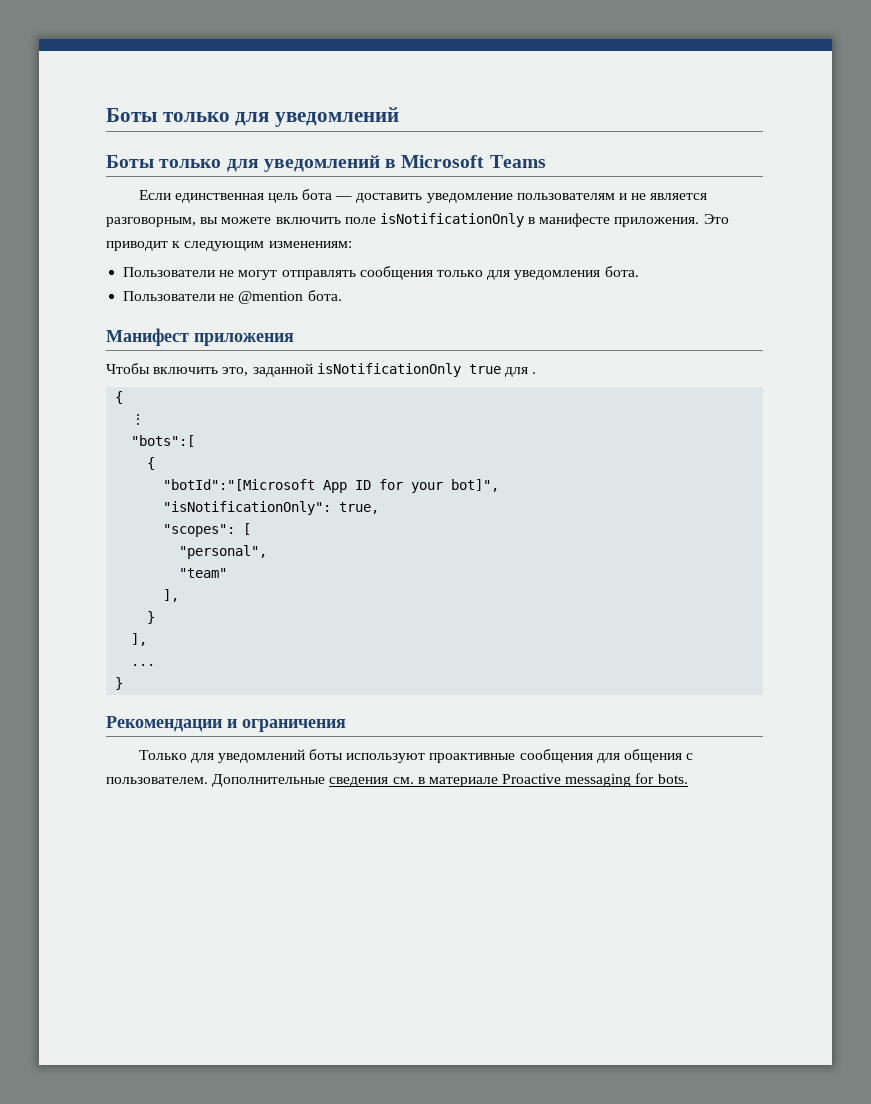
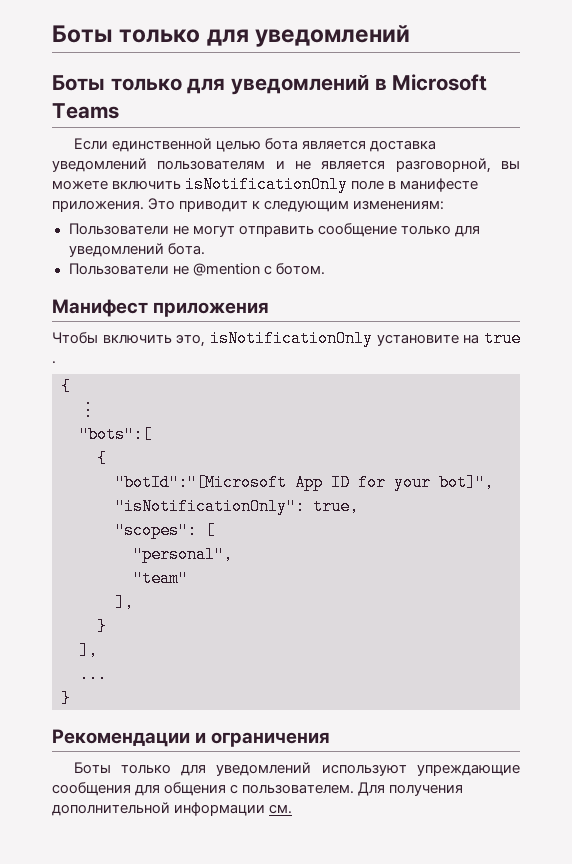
- Если единственная цель бота — доставить уведомление пользователям и не является разговорным, вы можете включить поле isNotificationOnly в манифесте приложения.
+ Если единственной целью бота является доставка уведомлений пользователям и не является разговорной, вы можете включить isNotificationOnly поле в манифесте приложения.
- Пользователи не могут отправлять сообщения только для уведомления бота.
+ Пользователи не могут отправить сообщение только для уведомлений бота.
- Пользователи не @mention бота.
+ Пользователи не @mention с ботом.
- Чтобы включить это, заданной isNotificationOnly true для .
+ Чтобы включить это, isNotificationOnly установите на true .
- Только для уведомлений боты используют проактивные сообщения для общения с пользователем.
+ Боты только для уведомлений используют упреждающие сообщения для общения с пользователем.
- Дополнительные сведения см. в материале Proactive messaging for bots.
+ Для получения дополнительной информации см.

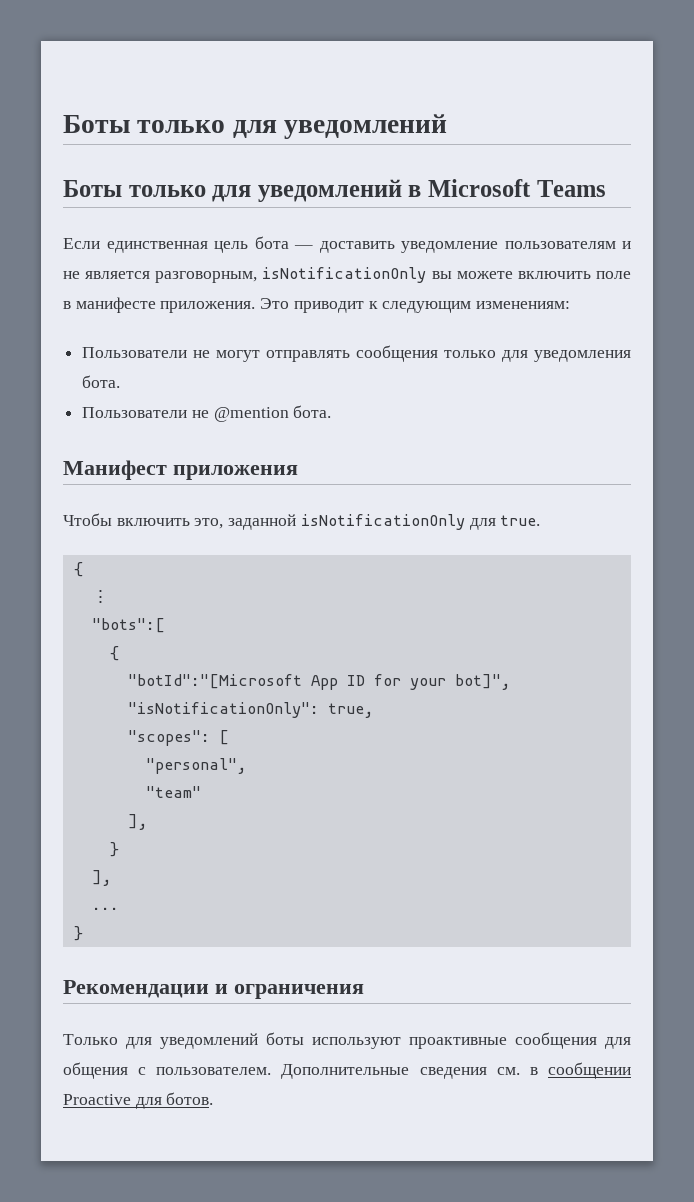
- Если единственной целью бота является доставка уведомлений пользователям и не является разговорной, вы можете включить isNotificationOnly поле в манифесте приложения.
+ Если единственная цель бота — доставить уведомление пользователям и не является разговорным, isNotificationOnly вы можете включить поле в манифесте приложения.
- Пользователи не могут отправить сообщение только для уведомлений бота.
+ Пользователи не могут отправлять сообщения только для уведомления бота.
- Пользователи не @mention с ботом.
+ Пользователи не @mention бота.
- Чтобы включить это, isNotificationOnly установите на true .
+ Чтобы включить это, заданной isNotificationOnly для true.
- Боты только для уведомлений используют упреждающие сообщения для общения с пользователем.
+ Только для уведомлений боты используют проактивные сообщения для общения с пользователем.
- Для получения дополнительной информации см.
+ Дополнительные сведения см. в сообщении Proactive для ботов.

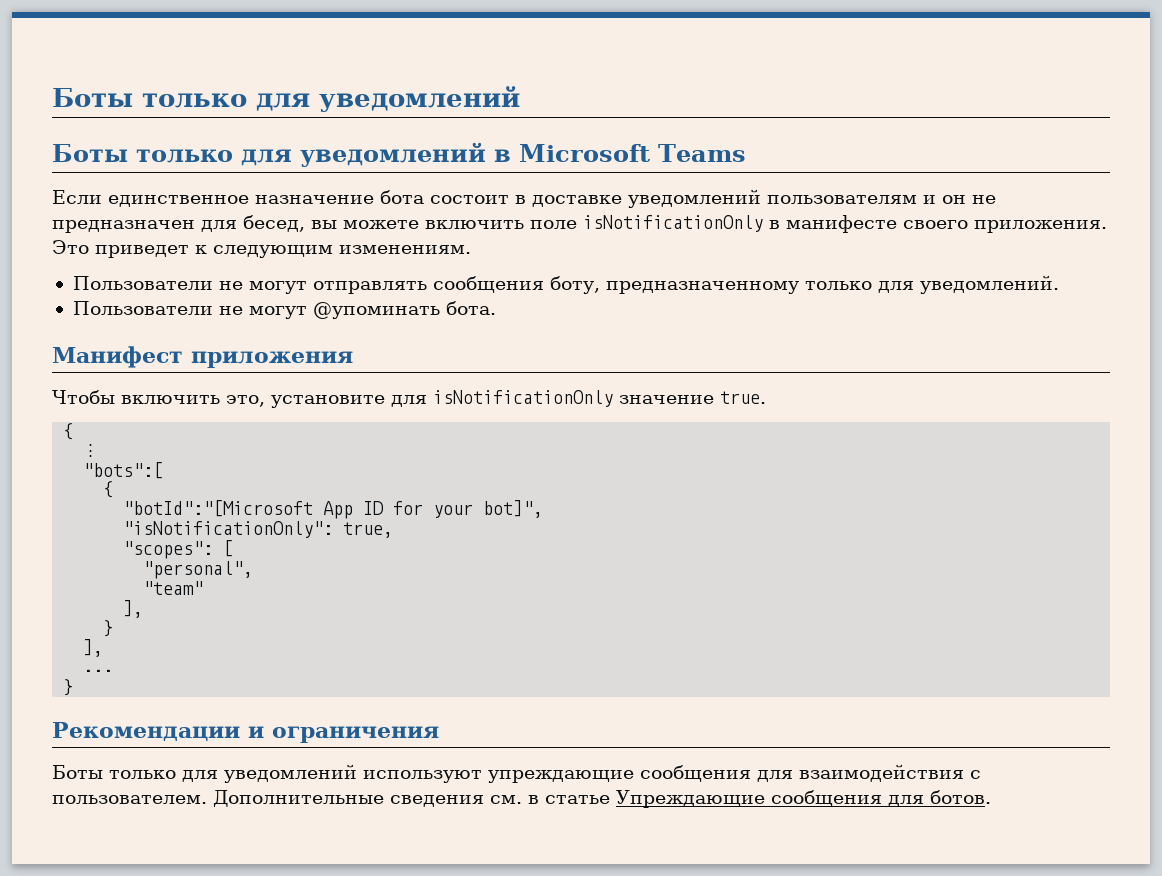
- Если единственная цель бота — доставить уведомление пользователям и не является разговорным, isNotificationOnly вы можете включить поле в манифесте приложения.
+ Если единственное назначение бота состоит в доставке уведомлений пользователям и он не предназначен для бесед, вы можете включить поле isNotificationOnly в манифесте своего приложения.
- Это приводит к следующим изменениям:
+ Это приведет к следующим изменениям.
- Пользователи не могут отправлять сообщения только для уведомления бота.
- Пользователи не @mention бота.
+ Пользователи не могут отправлять сообщения боту, предназначенному только для уведомлений.
+ Пользователи не могут @упоминать бота.
- Чтобы включить это, заданной isNotificationOnly для true.
+ Чтобы включить это, установите для isNotificationOnly значение true.
- Только для уведомлений боты используют проактивные сообщения для общения с пользователем.
+ Боты только для уведомлений используют упреждающие сообщения для взаимодействия с пользователем.
- Дополнительные сведения см. в сообщении Proactive для ботов.
+ Дополнительные сведения см. в статье Упреждающие сообщения для ботов.

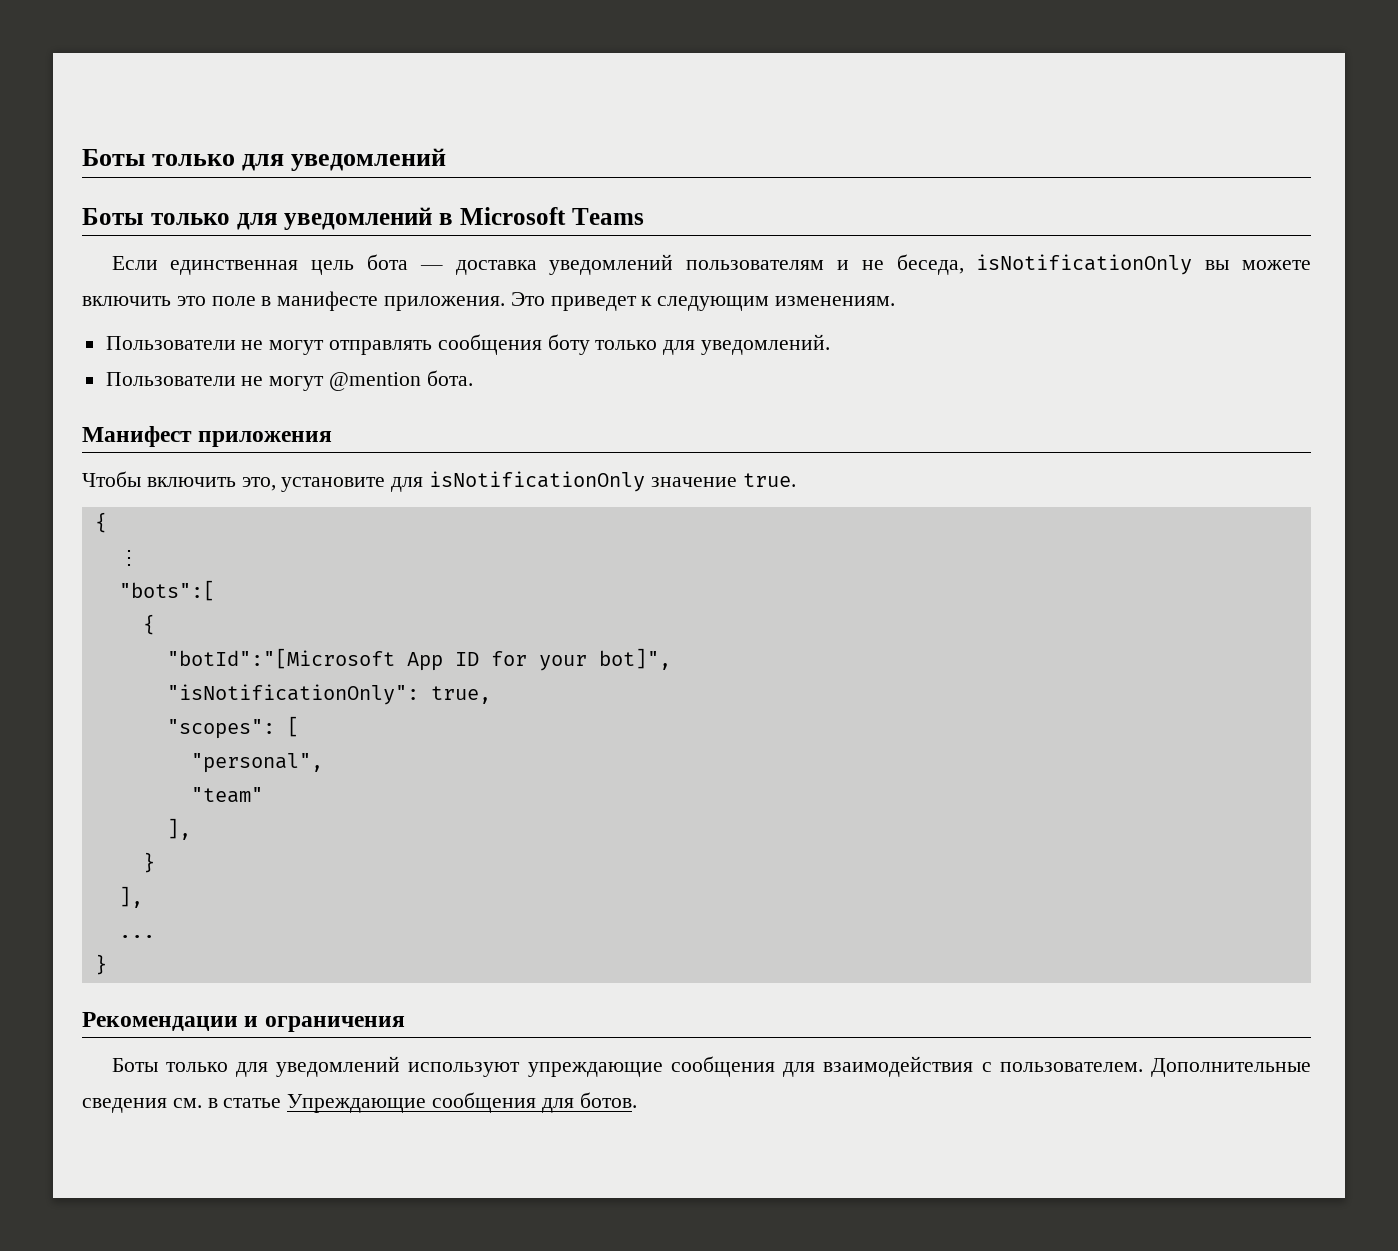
- Если единственное назначение бота состоит в доставке уведомлений пользователям и он не предназначен для бесед, вы можете включить поле isNotificationOnly в манифесте своего приложения.
+ Если единственная цель бота — доставка уведомлений пользователям и не беседа, isNotificationOnly вы можете включить это поле в манифесте приложения.
- Пользователи не могут отправлять сообщения боту, предназначенному только для уведомлений.
+ Пользователи не могут отправлять сообщения боту только для уведомлений.
- Пользователи не могут @упоминать бота.
+ Пользователи не могут @mention бота.

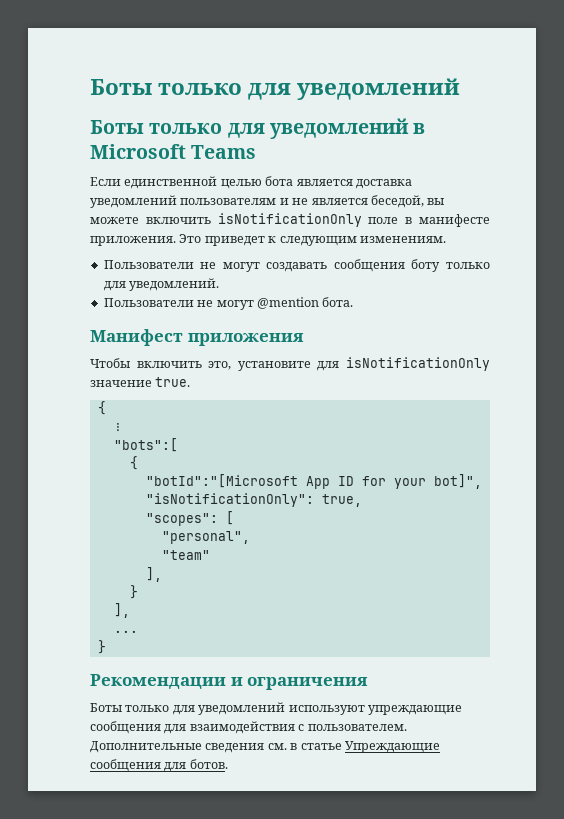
- Если единственная цель бота — доставка уведомлений пользователям и не беседа, isNotificationOnly вы можете включить это поле в манифесте приложения.
+ Если единственной целью бота является доставка уведомлений пользователям и не является беседой, вы можете включить isNotificationOnly поле в манифесте приложения.
- Пользователи не могут отправлять сообщения боту только для уведомлений.
+ Пользователи не могут создавать сообщения боту только для уведомлений.

